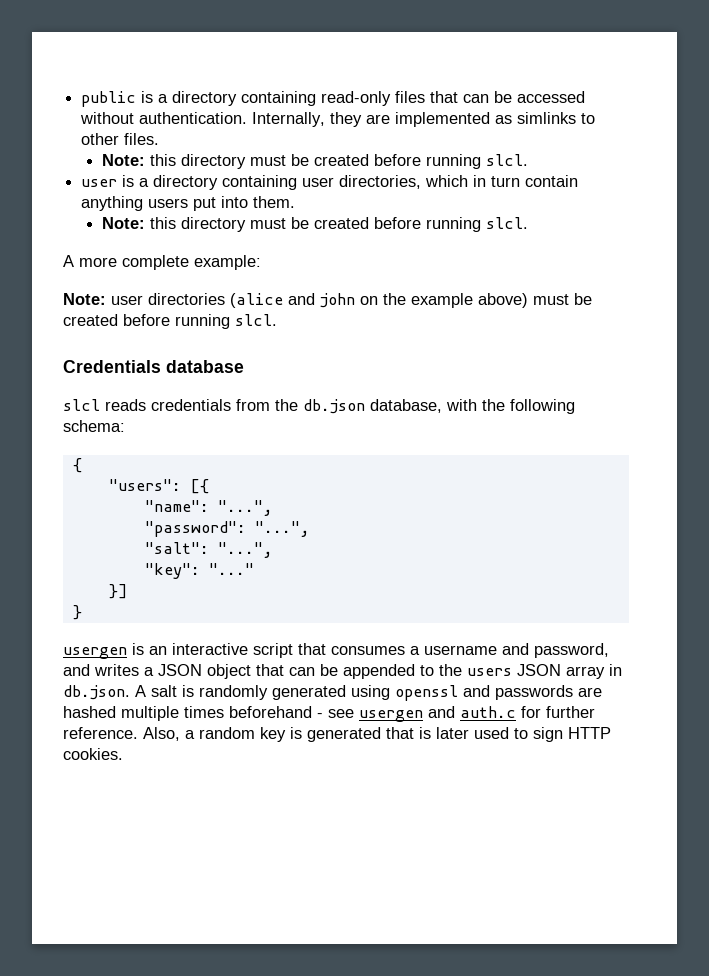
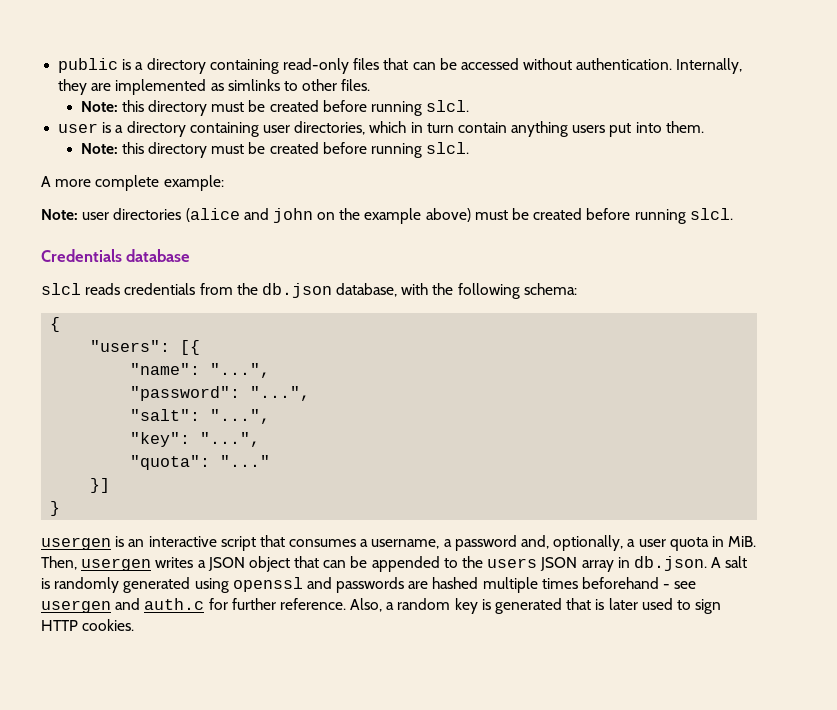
- "key": "..."
+ "key": "...",
+ "quota": "..."
- usergen is an interactive script that consumes a username and password, and writes a JSON object that can be appended to the users JSON array in db.json. A salt is randomly generated using openssl and passwords are hashed multiple times beforehand - see usergen and auth.c for further reference.
+ usergen is an interactive script that consumes a username, a password and, optionally, a user quota in MiB. Then, usergen writes a JSON object that can be appended to the users JSON array in db.json. A salt is randomly generated using openssl and passwords are hashed multiple times beforehand - see usergen and auth.c for further reference.

